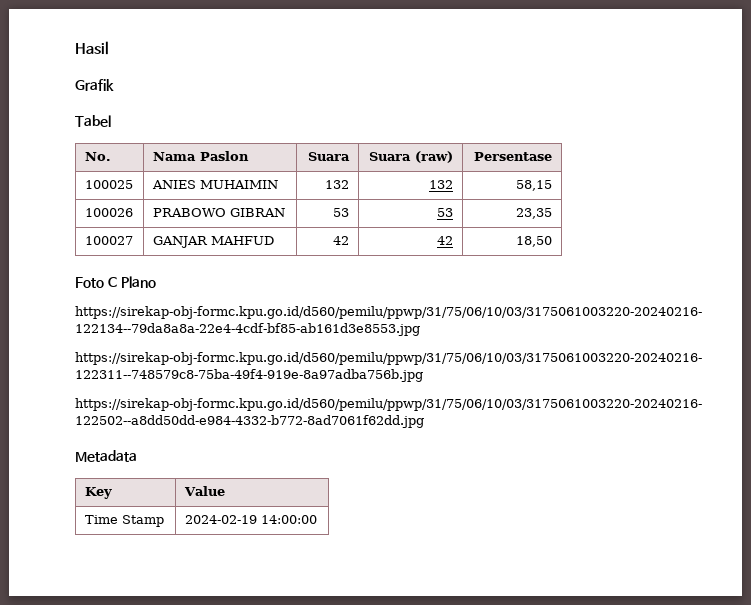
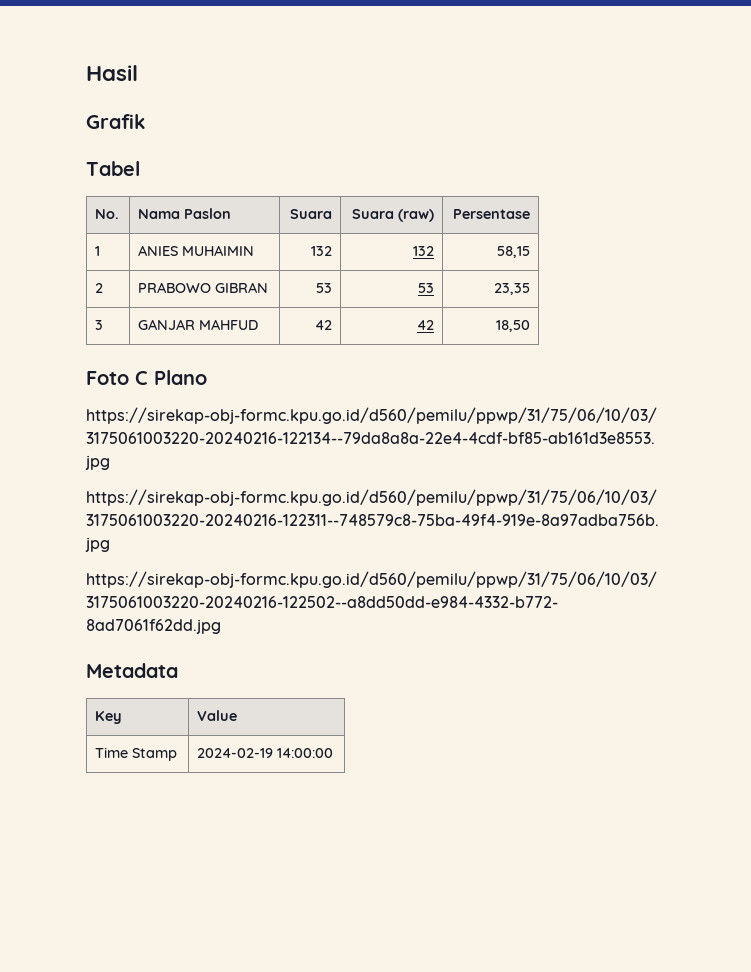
- 100025 | ANIES MUHAIMIN | 132 | 132 | 58,15
+ 1 | ANIES MUHAIMIN | 132 | 132 | 58,15
- 100026 | PRABOWO GIBRAN | 53 | 53 | 23,35
+ 2 | PRABOWO GIBRAN | 53 | 53 | 23,35
- 100027 | GANJAR MAHFUD | 42 | 42 | 18,50
+ 3 | GANJAR MAHFUD | 42 | 42 | 18,50

